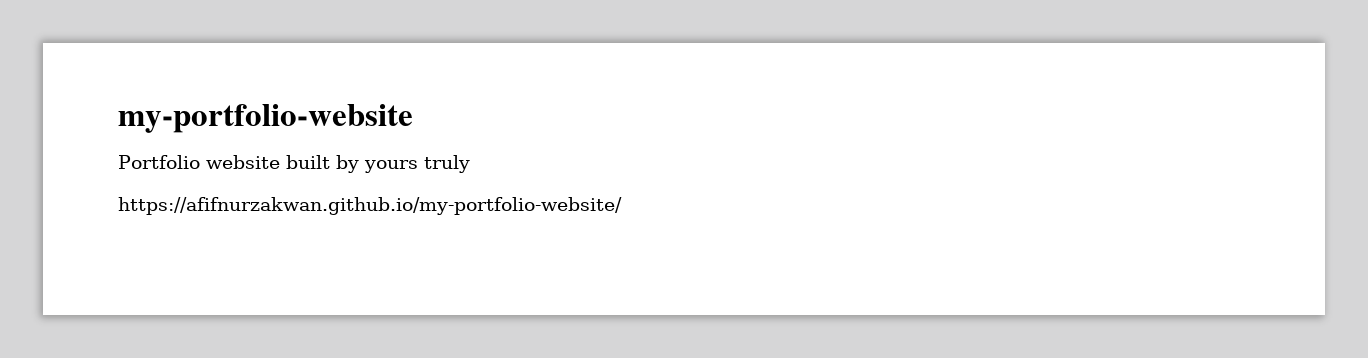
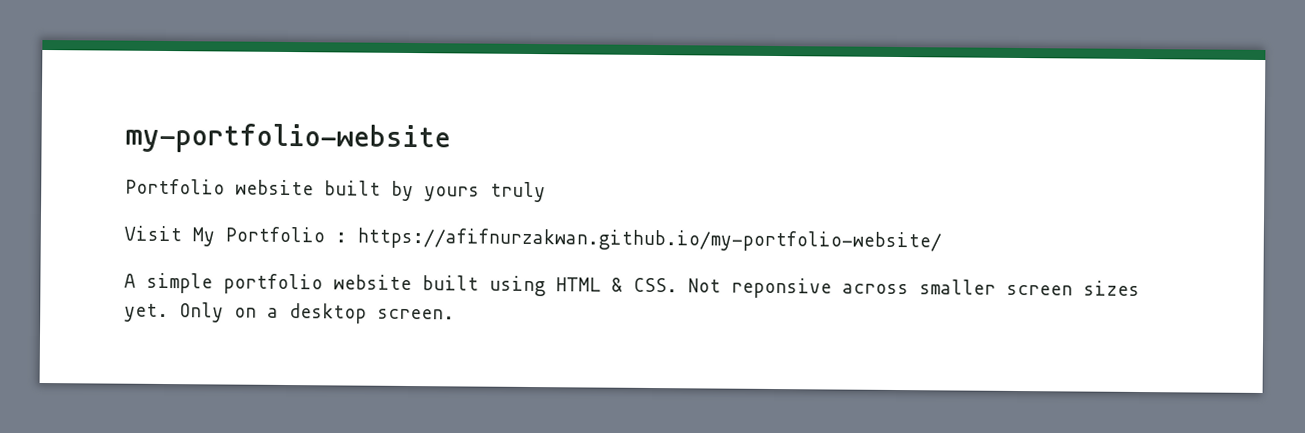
- https://afifnurzakwan.github.io/my-portfolio-website/
+ Visit My Portfolio : https://afifnurzakwan.github.io/my-portfolio-website/
+ A simple portfolio website built using HTML & CSS. Not reponsive across smaller screen sizes yet. Only on a desktop screen.

